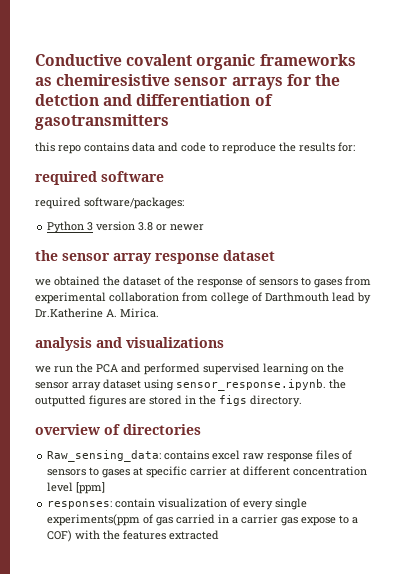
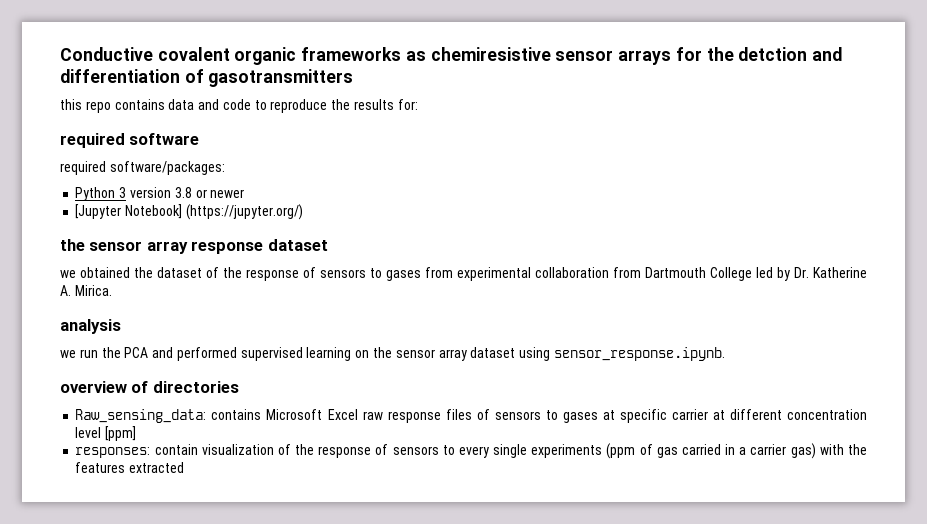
+ [Jupyter Notebook] (https://jupyter.org/)
- we obtained the dataset of the response of sensors to gases from experimental collaboration from college of Darthmouth lead by Dr.Katherine A. Mirica.
+ we obtained the dataset of the response of sensors to gases from experimental collaboration from Dartmouth College led by Dr. Katherine A. Mirica.
- analysis and visualizations
+ analysis
- we run the PCA and performed supervised learning on the sensor array dataset using sensor_response.ipynb. the outputted figures are stored in the figs directory.
+ we run the PCA and performed supervised learning on the sensor array dataset using sensor_response.ipynb.
- Raw_sensing_data: contains excel raw response files of sensors to gases at specific carrier at different concentration level [ppm]
+ Raw_sensing_data: contains Microsoft Excel raw response files of sensors to gases at specific carrier at different concentration level [ppm]
- responses: contain visualization of every single experiments(ppm of gas carried in a carrier gas expose to a COF) with the features extracted
+ responses: contain visualization of the response of sensors to every single experiments (ppm of gas carried in a carrier gas) with the features extracted

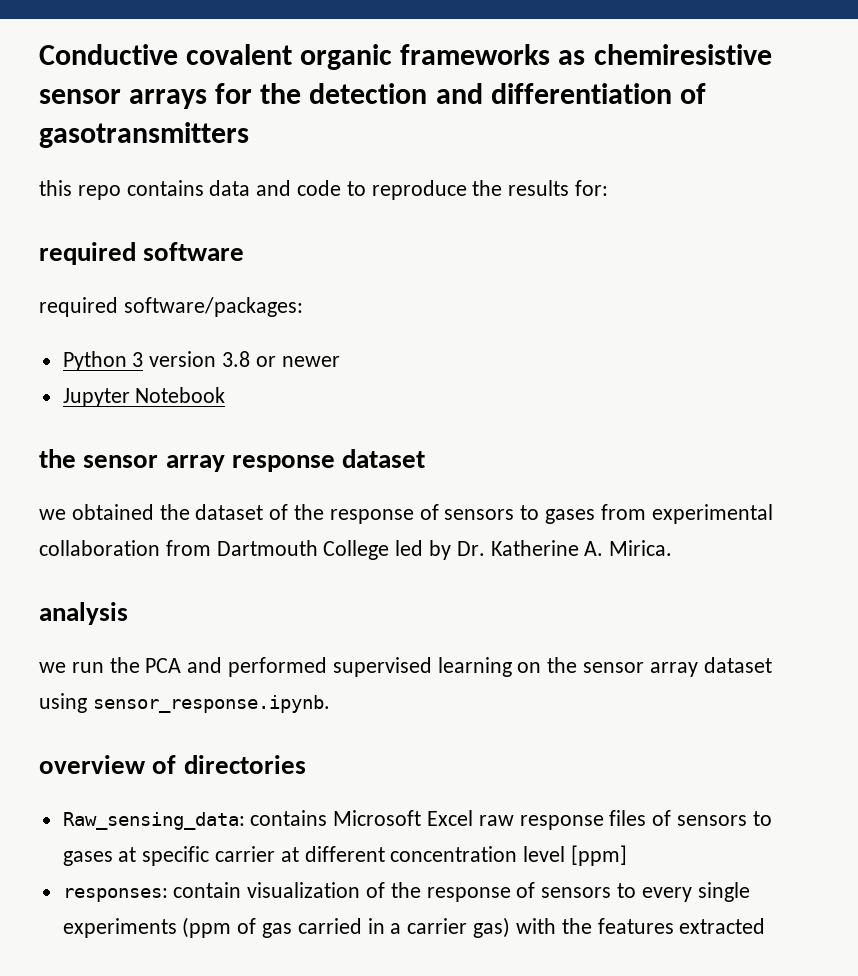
- Conductive covalent organic frameworks as chemiresistive sensor arrays for the detction and differentiation of gasotransmitters
+ Conductive covalent organic frameworks as chemiresistive sensor arrays for the detection and differentiation of gasotransmitters
- [Jupyter Notebook] (https://jupyter.org/)
+ Jupyter Notebook

